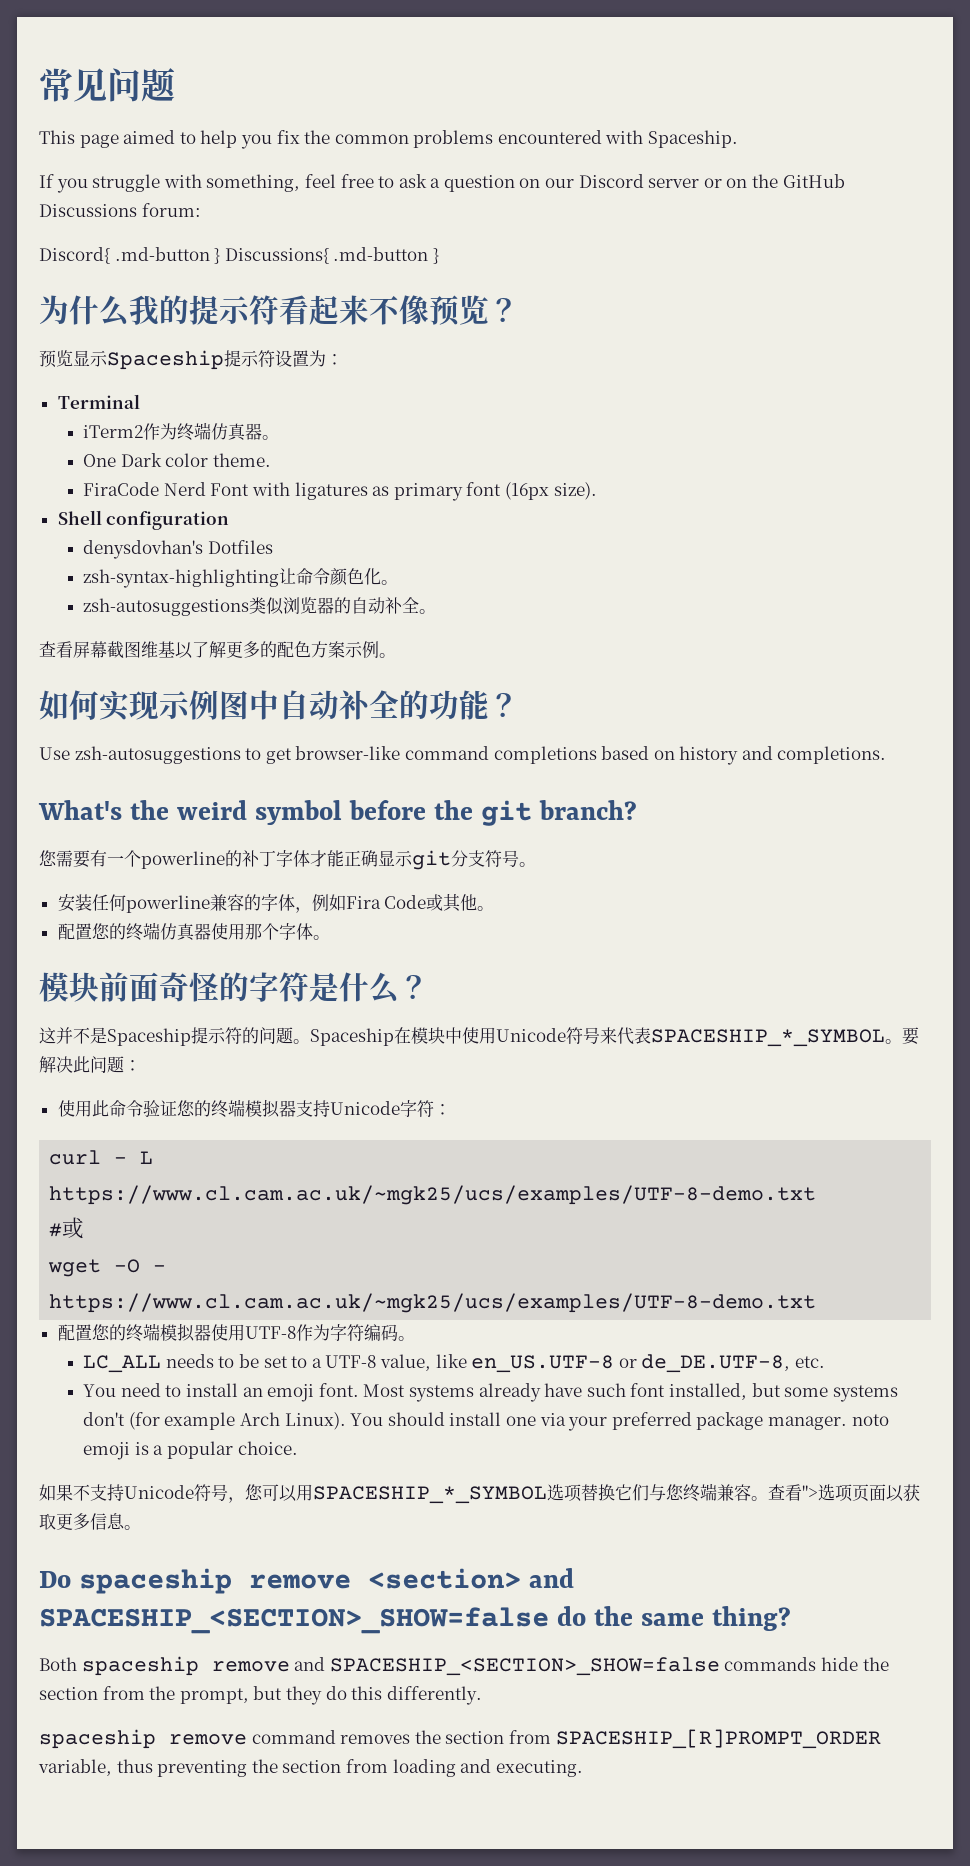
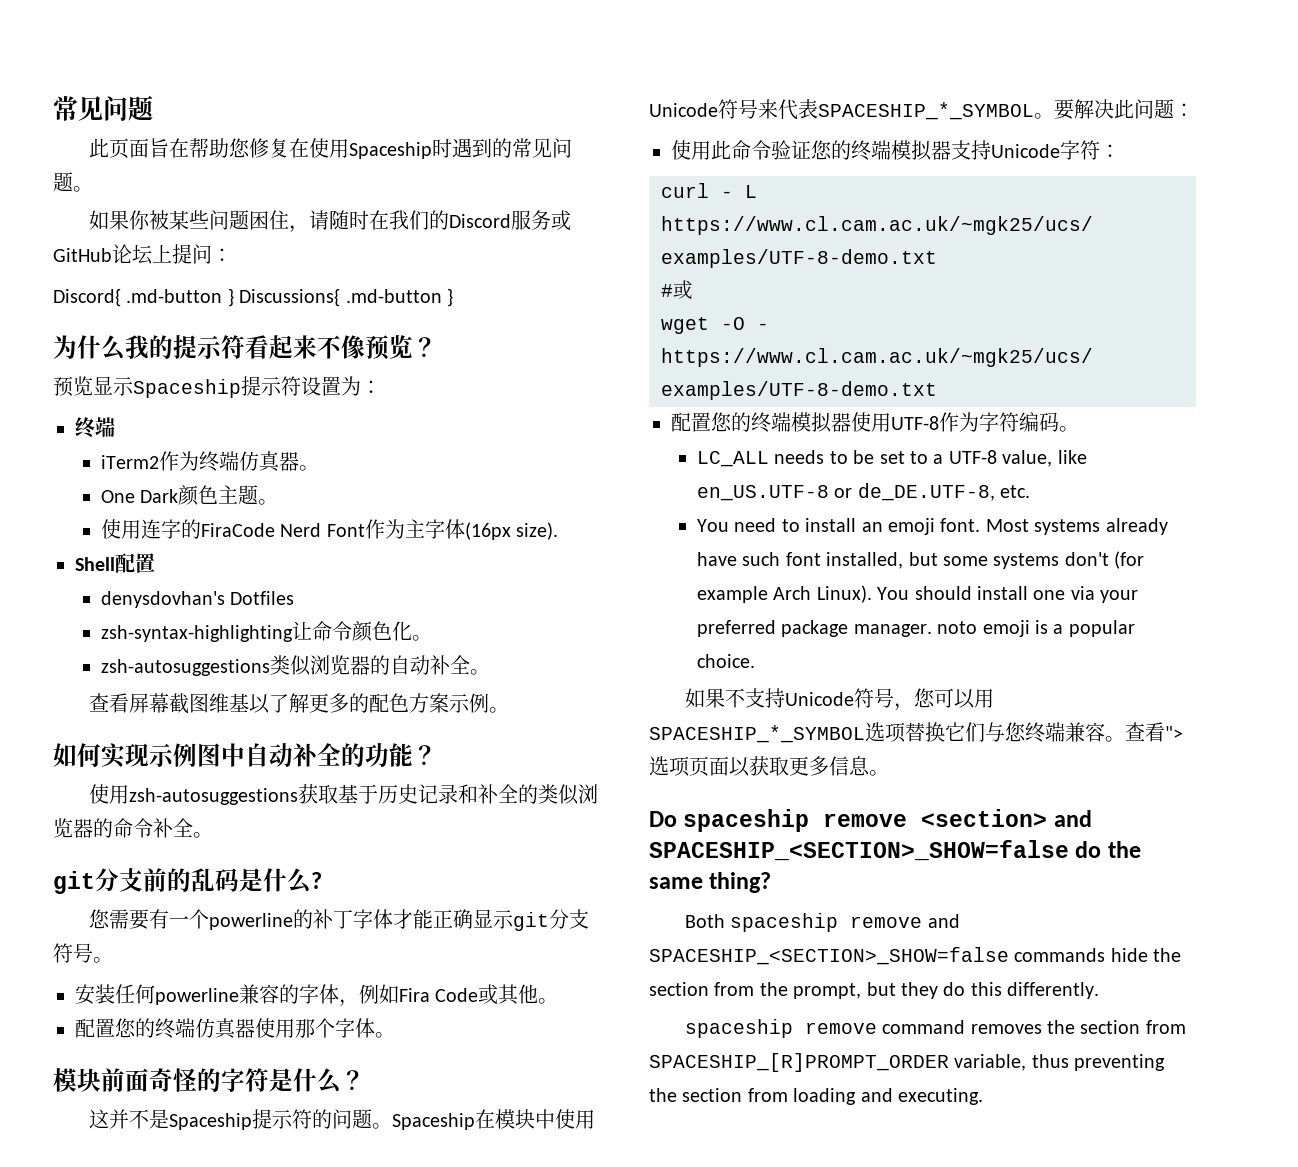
- This page aimed to help you fix the common problems encountered with Spaceship.
- If you struggle with something, feel free to ask a question on our Discord server or on the GitHub Discussions forum:
+ 此页面旨在帮助您修复在使用Spaceship时遇到的常见问题。
+ 如果你被某些问题困住，请随时在我们的Discord服务或GitHub论坛上提问：
  预览显示Spaceship提示符设置为：
- Terminal
+ 终端
- One Dark color theme.
- FiraCode Nerd Font with ligatures as primary font (16px size).
+ One Dark颜色主题。
+ 使用连字的FiraCode Nerd Font作为主字体(16px size).
- Shell configuration
+ Shell配置
- Use zsh-autosuggestions to get browser-like command completions based on history and completions.
- What's the weird symbol before the git branch?
+ 使用zsh-autosuggestions获取基于历史记录和补全的类似浏览器的命令补全。
+ git分支前的乱码是什么?

